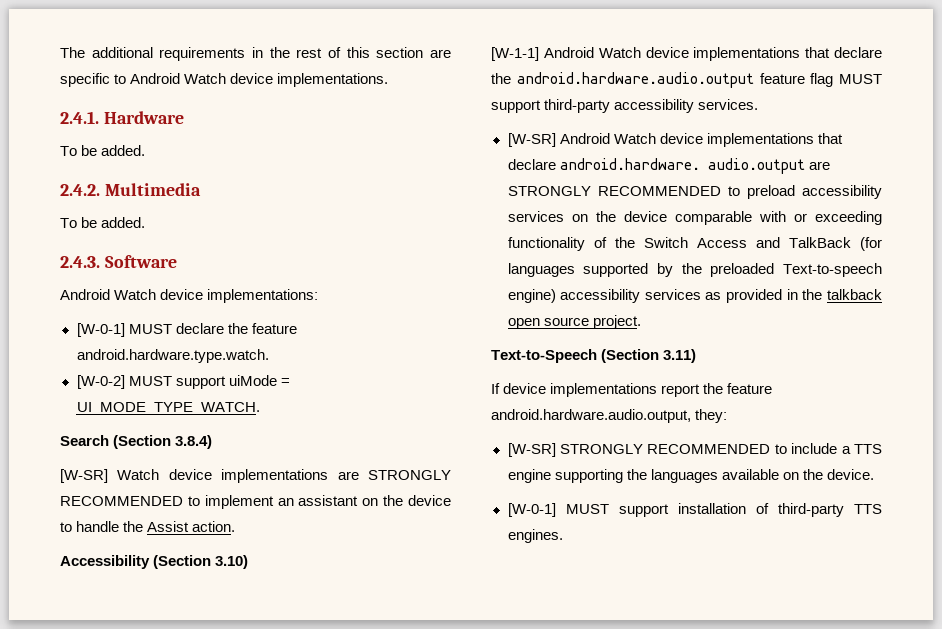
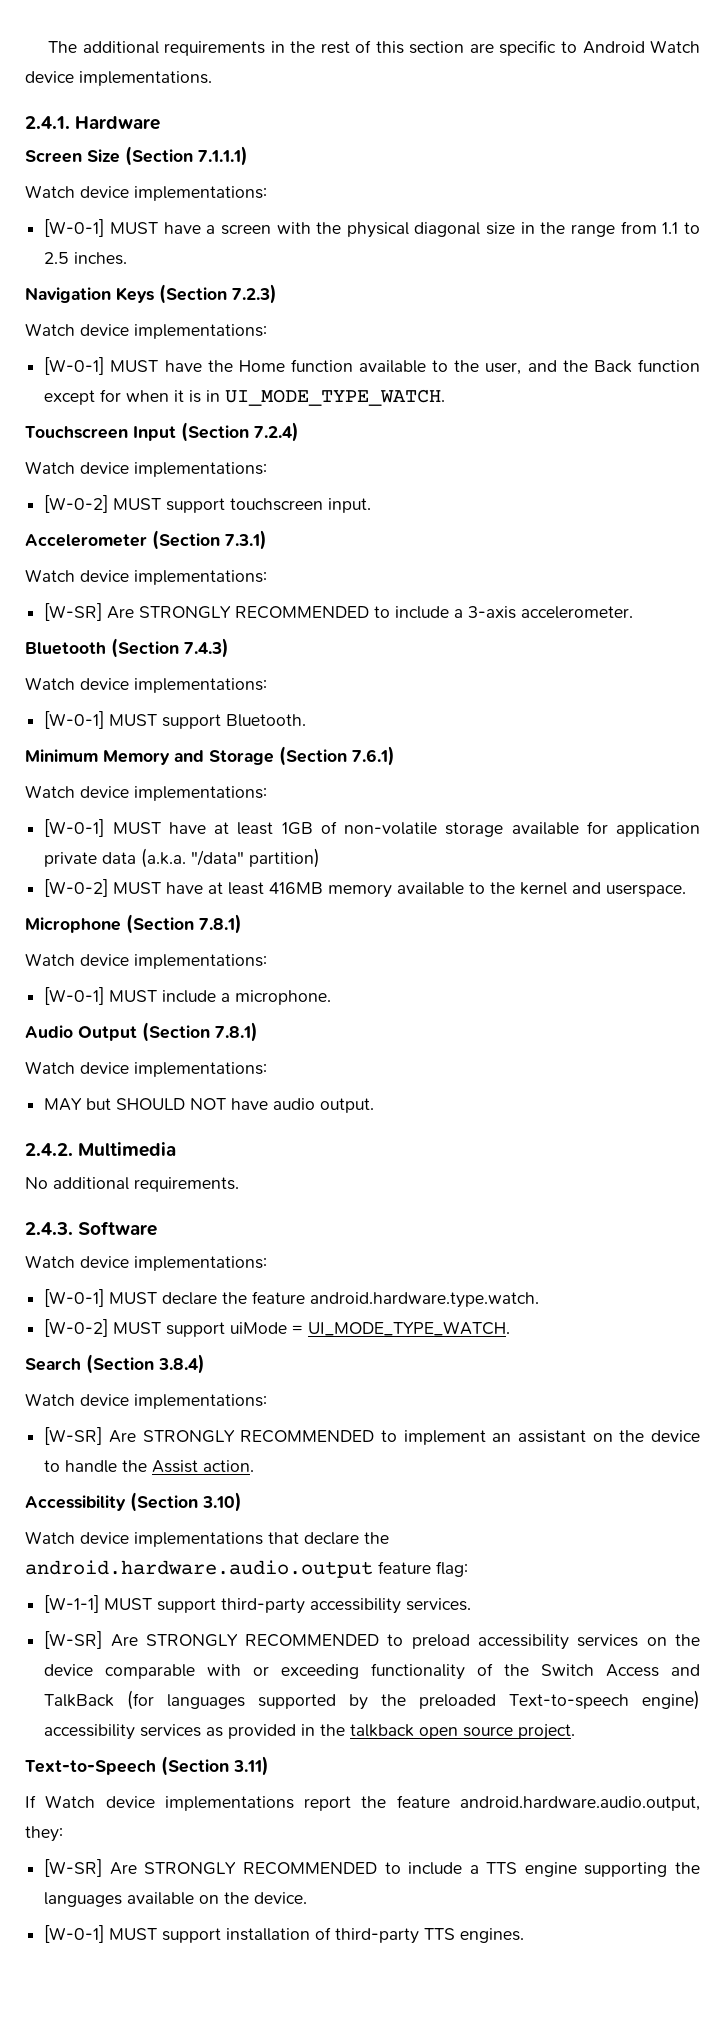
  2.4.1. Hardware
- To be added.
+ Screen Size (Section 7.1.1.1)
+ Watch device implementations:
+ [W-0-1] MUST have a screen with the physical diagonal size in the range from 1.1 to 2.5 inches.
+ Navigation Keys (Section 7.2.3)
+ Watch device implementations:
+ [W-0-1] MUST have the Home function available to the user, and the Back function except for when it is in UI_MODE_TYPE_WATCH.
+ Touchscreen Input (Section 7.2.4)
+ Watch device implementations:
+ [W-0-2] MUST support touchscreen input.
+ Accelerometer (Section 7.3.1)
+ Watch device implementations:
+ [W-SR] Are STRONGLY RECOMMENDED to include a 3-axis accelerometer.
+ Bluetooth (Section 7.4.3)
+ Watch device implementations:
+ [W-0-1] MUST support Bluetooth.
+ Minimum Memory and Storage (Section 7.6.1)
+ Watch device implementations:
+ [W-0-1] MUST have at least 1GB of non-volatile storage available for application private data (a.k.a. "/data" partition)
+ [W-0-2] MUST have at least 416MB memory available to the kernel and userspace.
+ Microphone (Section 7.8.1)
+ Watch device implementations:
+ [W-0-1] MUST include a microphone.
+ Audio Output (Section 7.8.1)
+ Watch device implementations:
+ MAY but SHOULD NOT have audio output.
  2.4.2. Multimedia
- To be added.
+ No additional requirements.
  2.4.3. Software
- Android Watch device implementations:
+ Watch device implementations:
  Search (Section 3.8.4)
- [W-SR] Watch device implementations are STRONGLY RECOMMENDED to implement an assistant on the device to handle the Assist action.
+ Watch device implementations:
+ [W-SR] Are STRONGLY RECOMMENDED to implement an assistant on the device to handle the Assist action.
- [W-1-1] Android Watch device implementations that declare the android.hardware.audio.output feature flag MUST support third-party accessibility services.
+ Watch device implementations that declare the android.hardware.audio.output feature flag:
+ [W-1-1] MUST support third-party accessibility services.
- [W-SR] Android Watch device implementations that declare android.hardware. audio.output are STRONGLY RECOMMENDED to preload accessibility services on the device comparable with or exceeding functionality of the Switch Access and TalkBack (for languages supported by the preloaded Text-to-speech engine) accessibility services as provided in the talkback open source project.
+ [W-SR] Are STRONGLY RECOMMENDED to preload accessibility services on the device comparable with or exceeding functionality of the Switch Access and TalkBack (for languages supported by the preloaded Text-to-speech engine) accessibility services as provided in the talkback open source project.
- If device implementations report the feature android.hardware.audio.output, they:
+ If Watch device implementations report the feature android.hardware.audio.output, they:
- [W-SR] STRONGLY RECOMMENDED to include a TTS engine supporting the languages available on the device.
+ [W-SR] Are STRONGLY RECOMMENDED to include a TTS engine supporting the languages available on the device.

